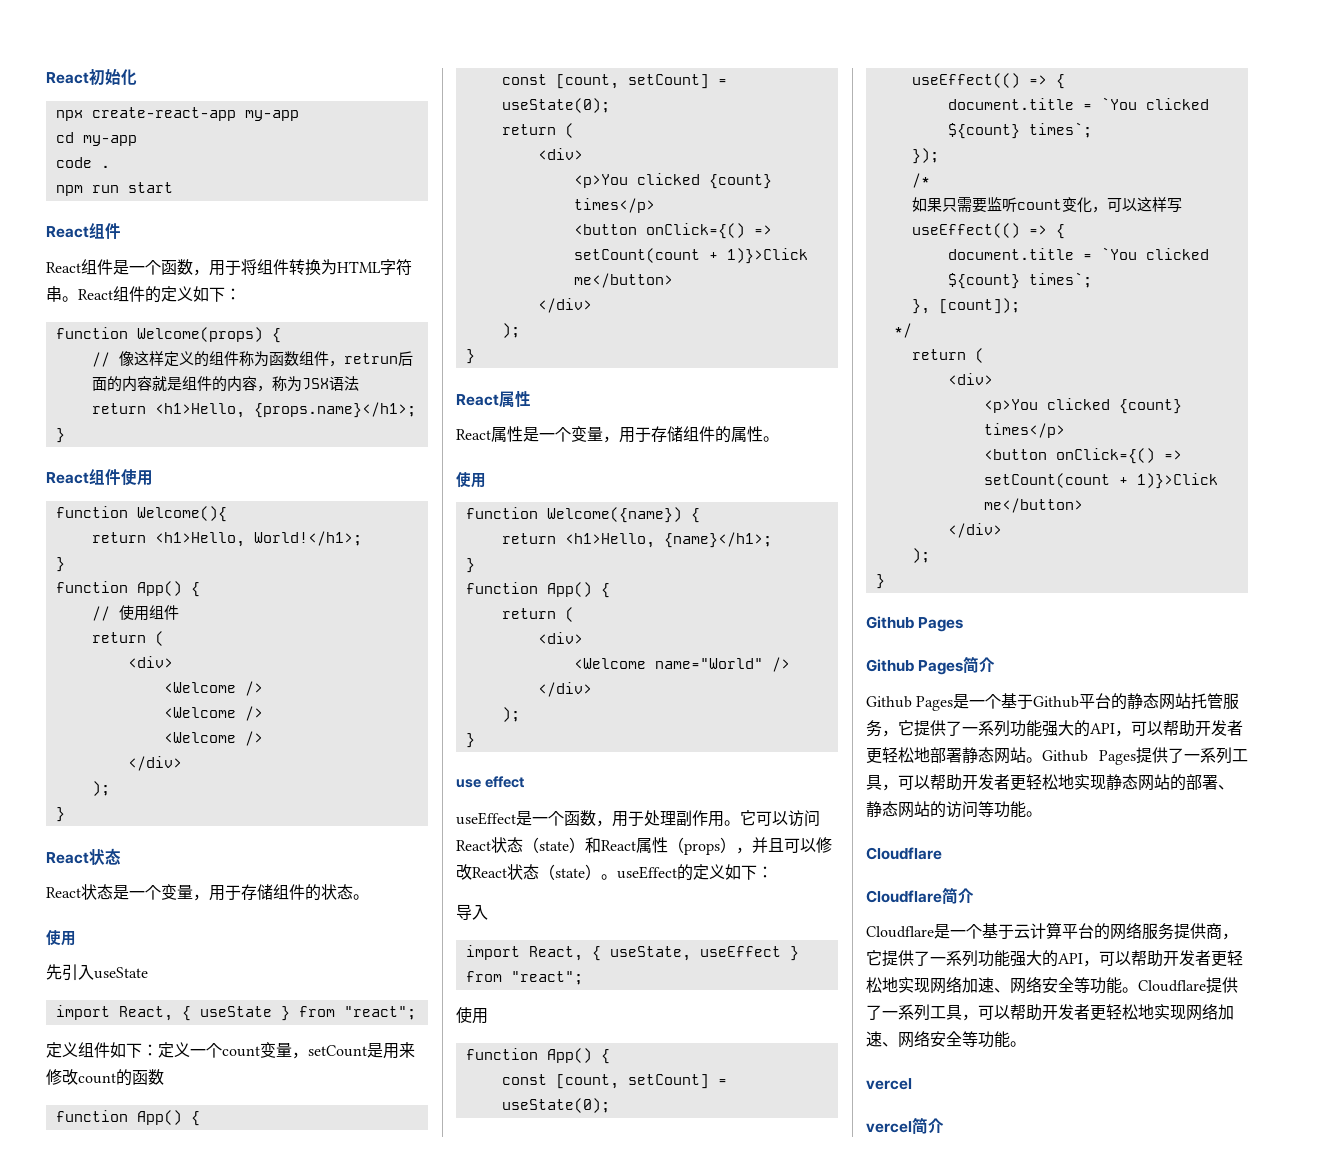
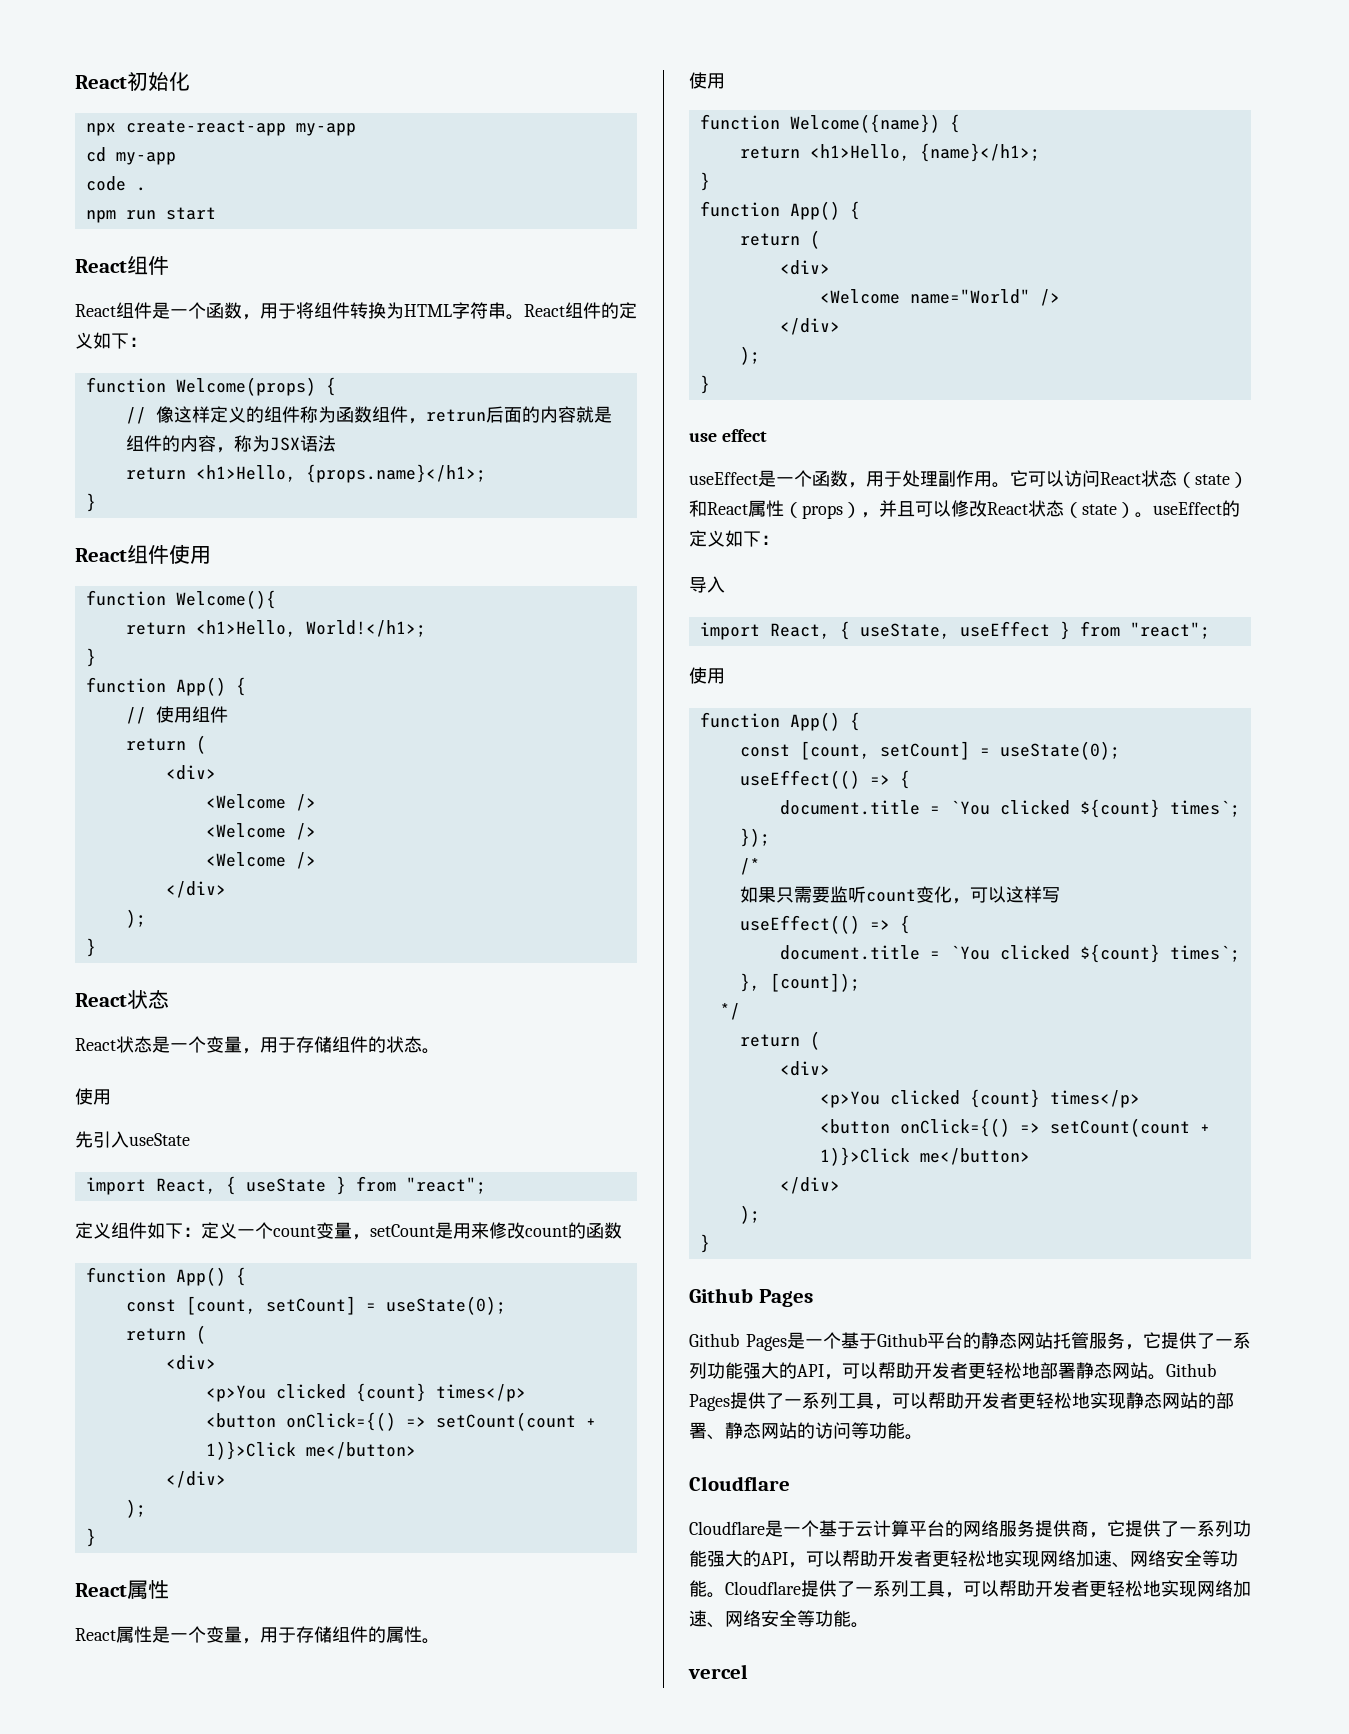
- Github Pages简介
- Cloudflare简介
- vercel简介

